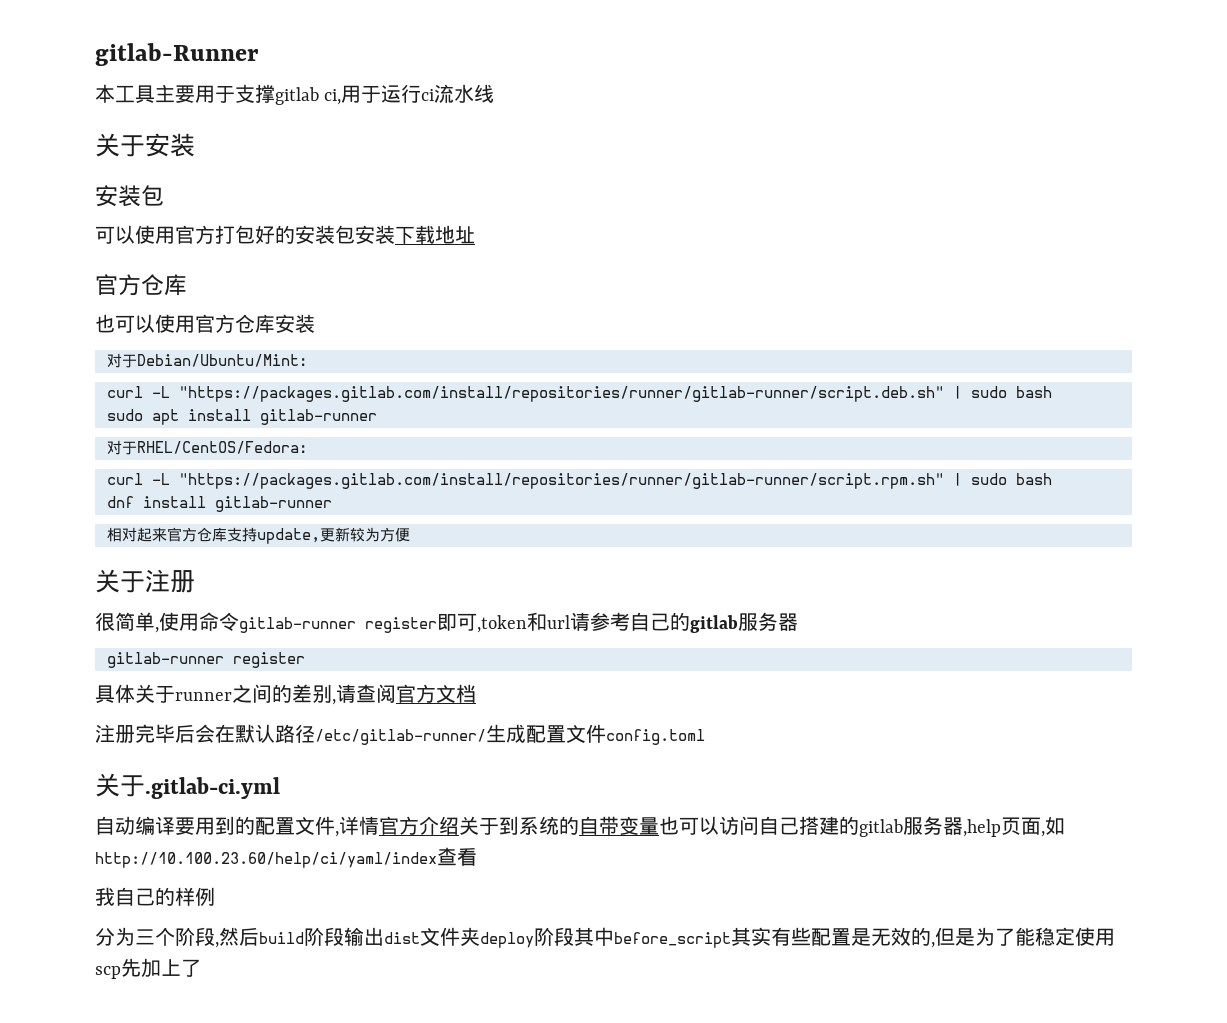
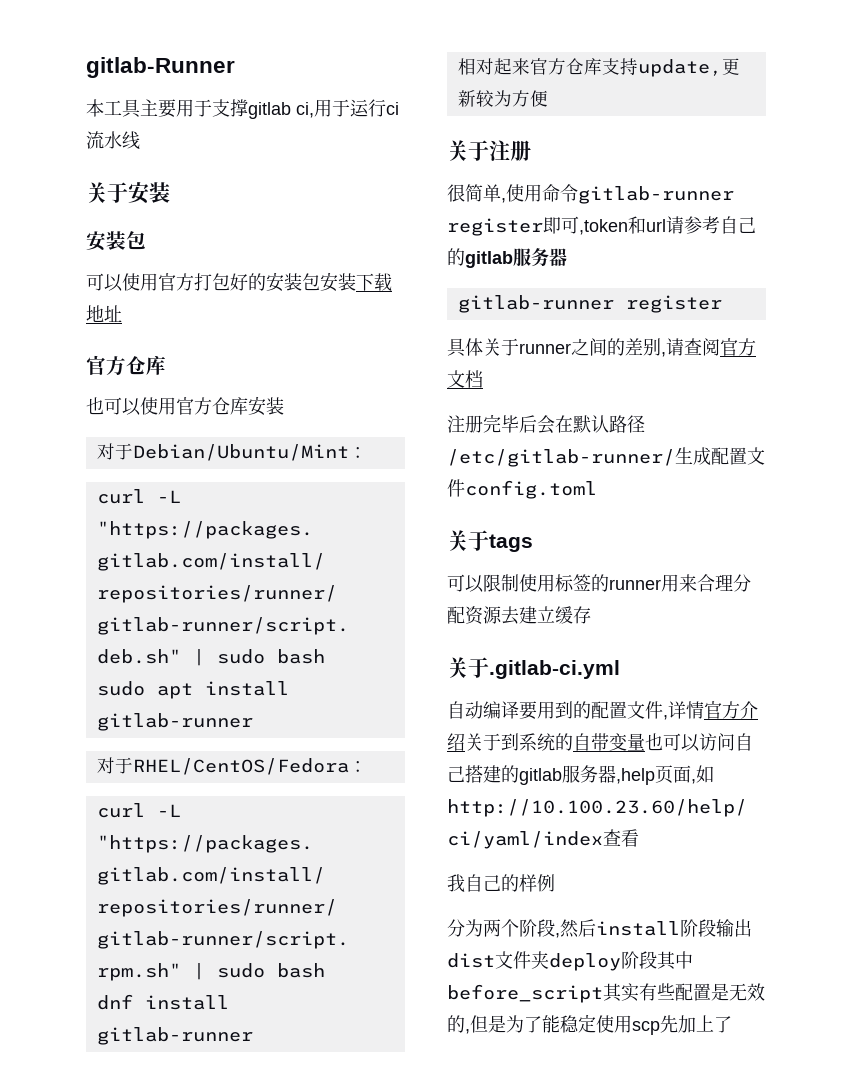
+ 关于tags
+ 可以限制使用标签的runner用来合理分配资源去建立缓存
- 分为三个阶段,然后build阶段输出dist文件夹deploy阶段其中before_script其实有些配置是无效的,但是为了能稳定使用scp先加上了
+ 分为两个阶段,然后install阶段输出dist文件夹deploy阶段其中before_script其实有些配置是无效的,但是为了能稳定使用scp先加上了

